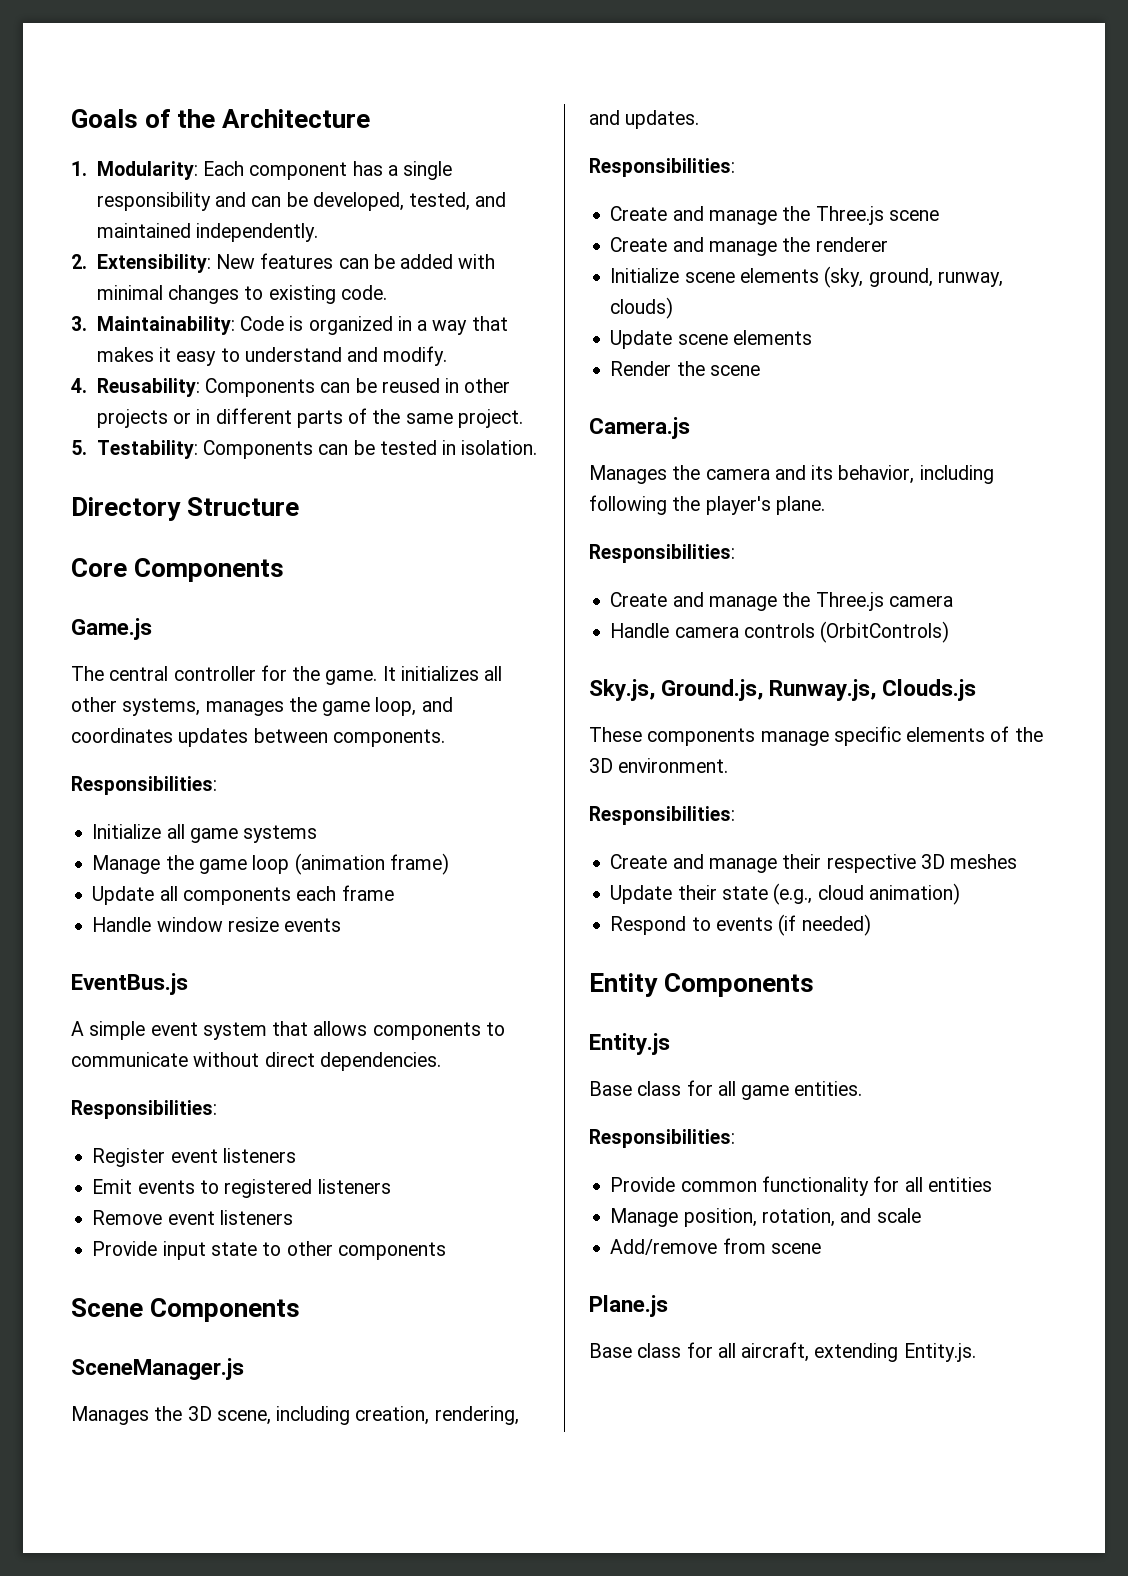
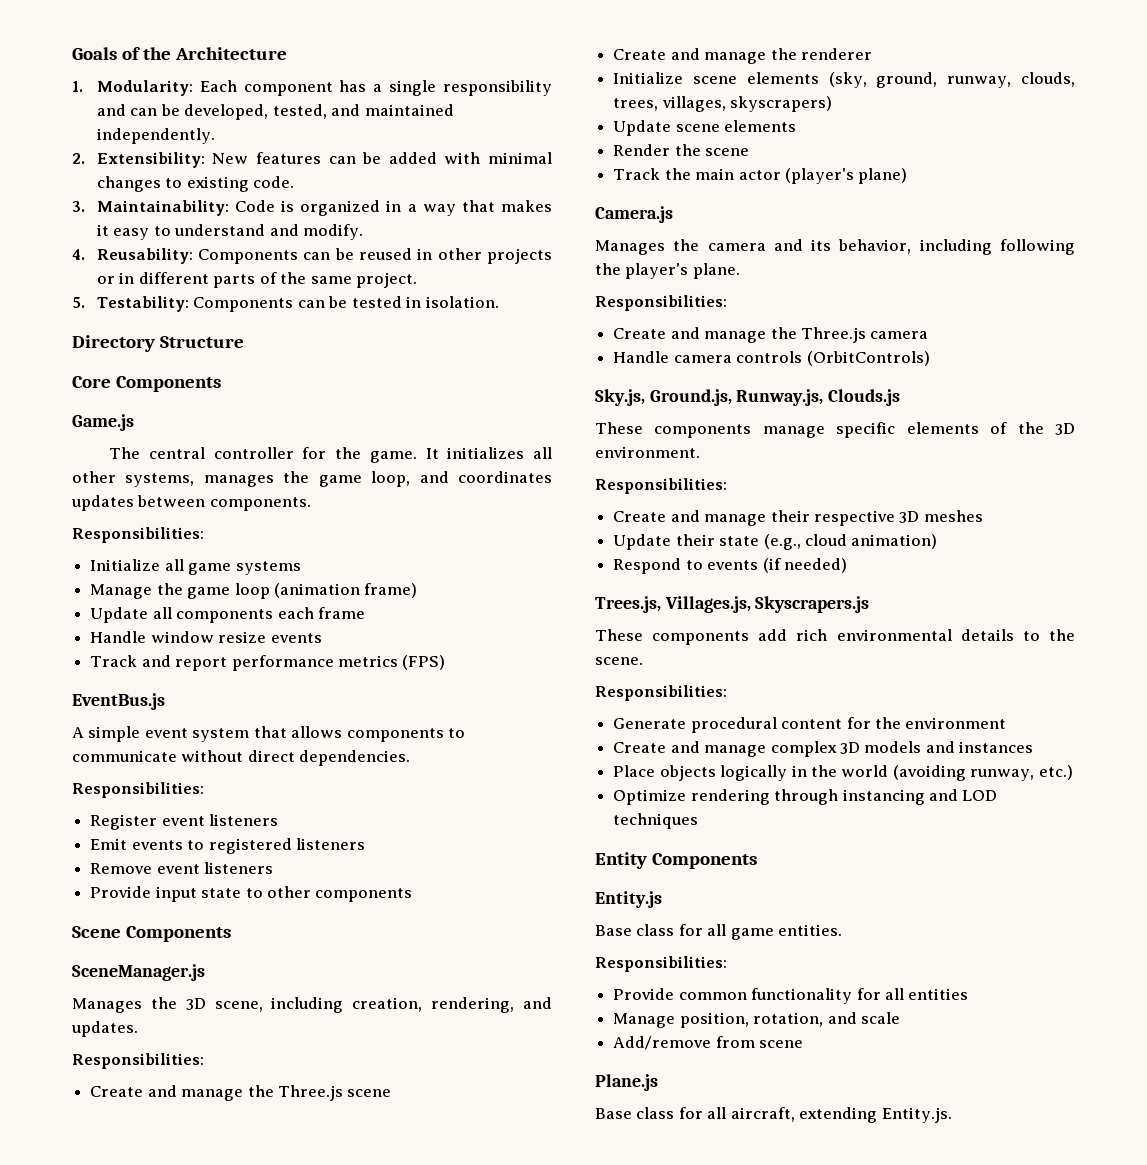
+ Track and report performance metrics (FPS)
- Initialize scene elements (sky, ground, runway, clouds)
+ Initialize scene elements (sky, ground, runway, clouds, trees, villages, skyscrapers)
+ Track the main actor (player's plane)
+ Trees.js, Villages.js, Skyscrapers.js
+ These components add rich environmental details to the scene.
+ Responsibilities:
+ Generate procedural content for the environment
+ Create and manage complex 3D models and instances
+ Place objects logically in the world (avoiding runway, etc.)
+ Optimize rendering through instancing and LOD techniques

